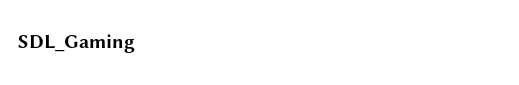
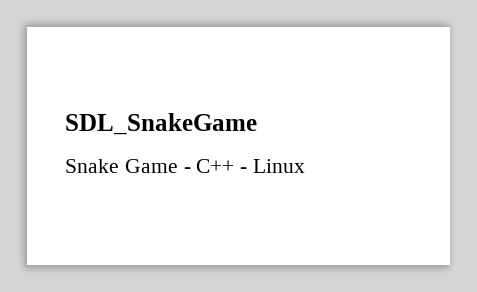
- SDL_Gaming
+ SDL_SnakeGame
+ Snake Game - C++ - Linux

